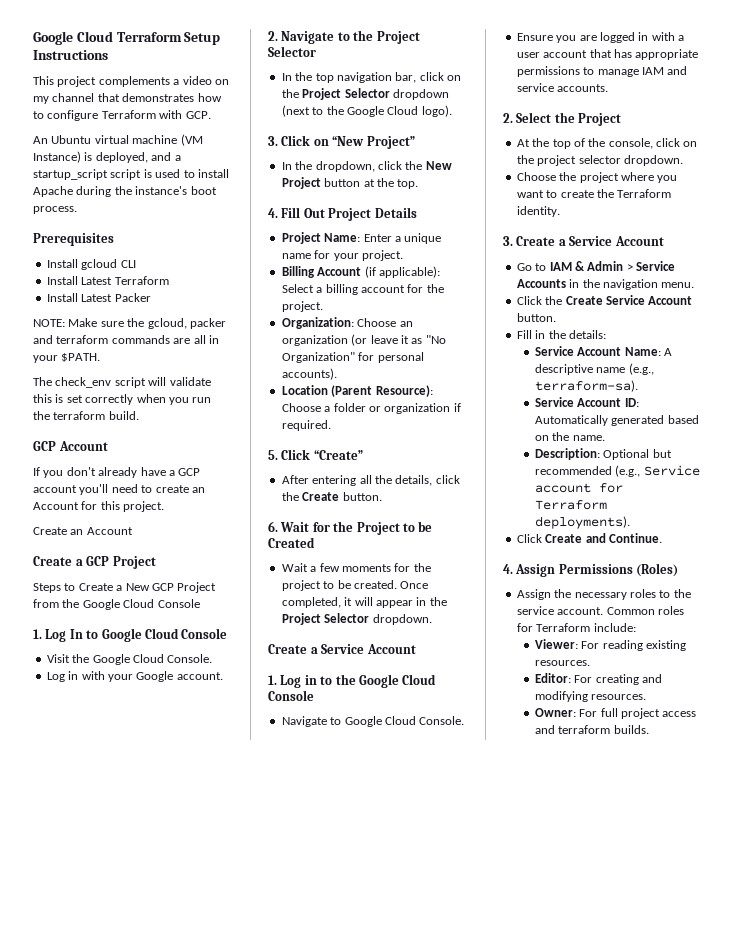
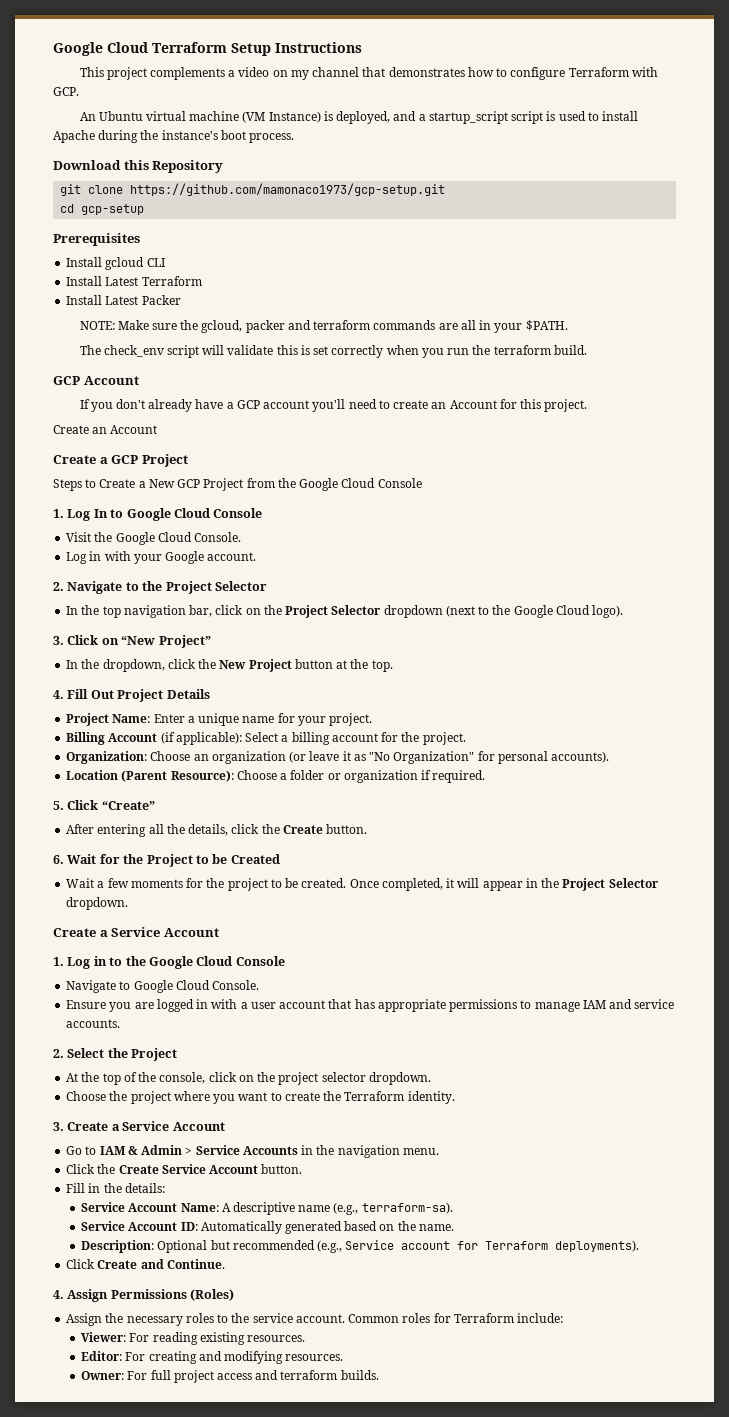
+ Download this Repository
+ git clone https://github.com/mamonaco1973/gcp-setup.git
+ cd gcp-setup

